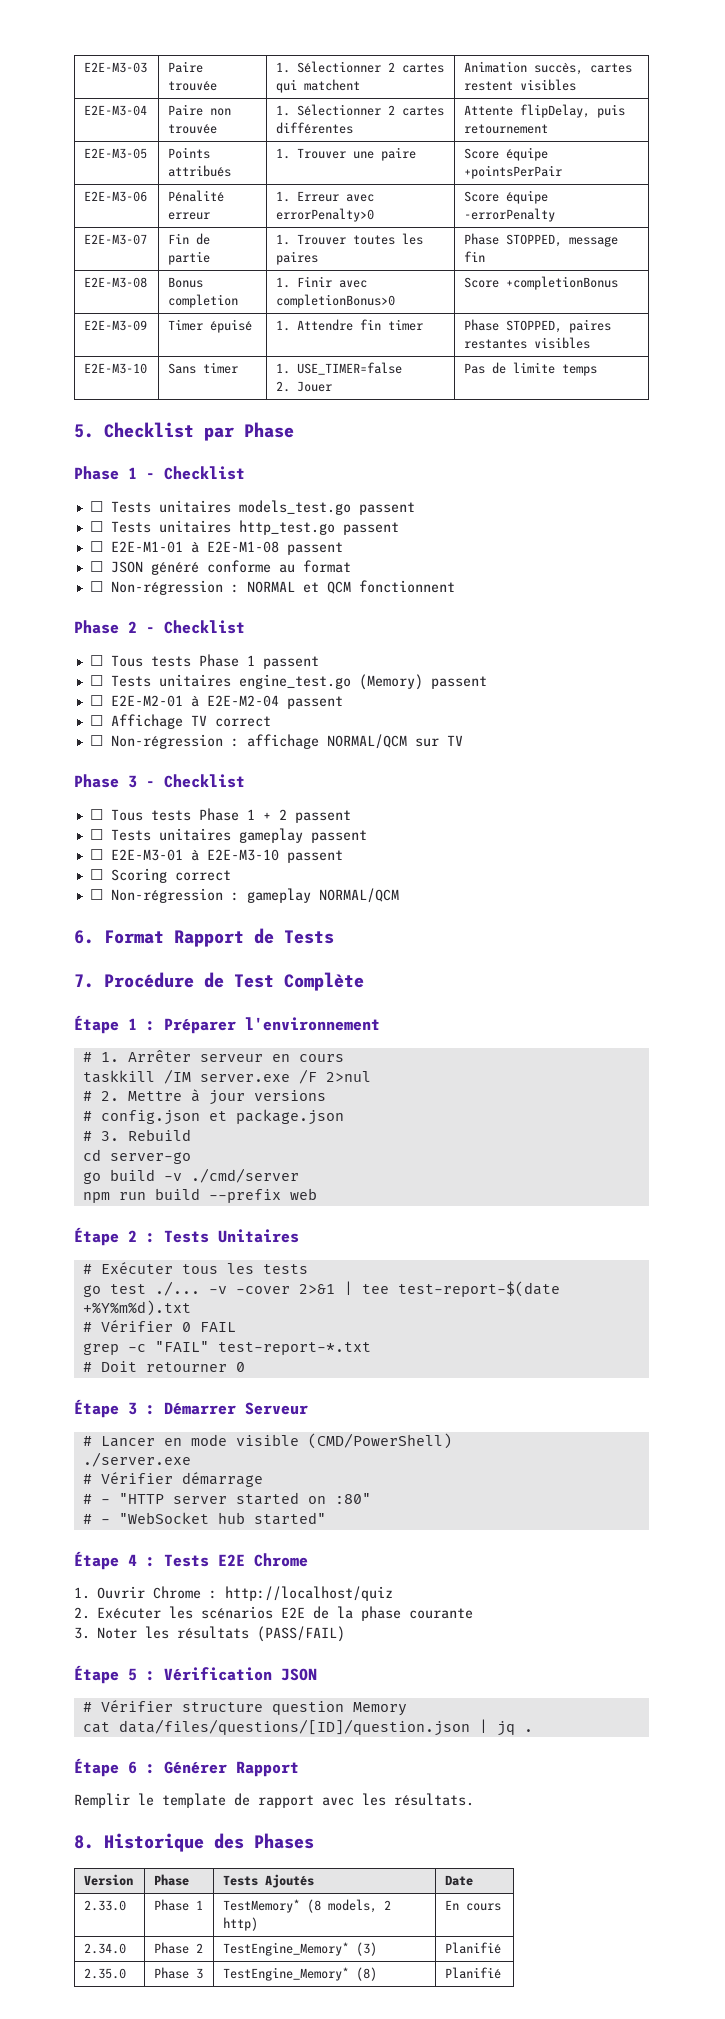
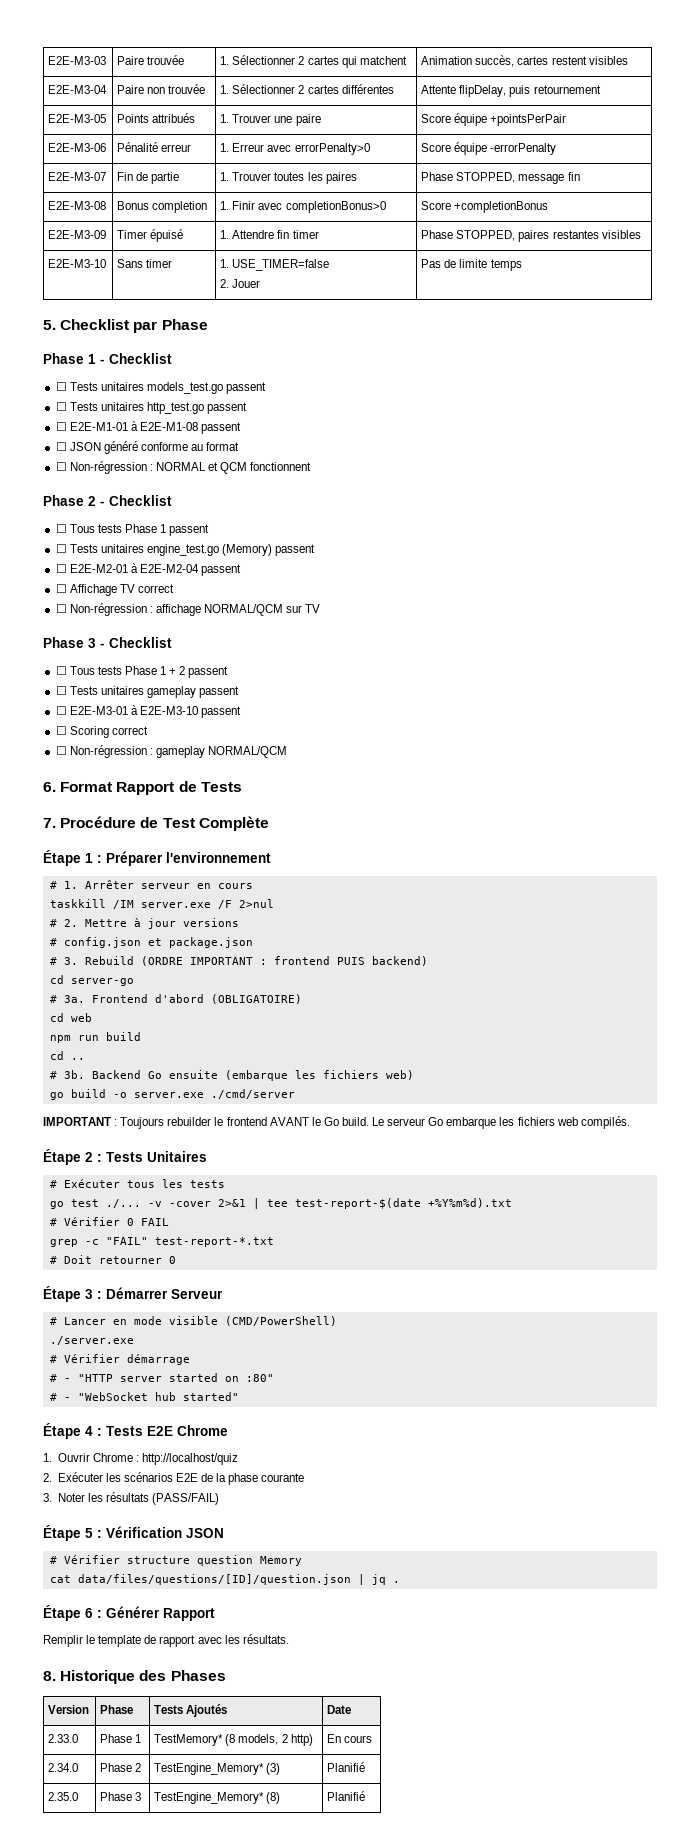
- # 3. Rebuild
+ # 3. Rebuild (ORDRE IMPORTANT : frontend PUIS backend)
  cd server-go
- go build -v ./cmd/server
- npm run build --prefix web
+ # 3a. Frontend d'abord (OBLIGATOIRE)
+ cd web
+ npm run build
+ cd ..
+ # 3b. Backend Go ensuite (embarque les fichiers web)
+ go build -o server.exe ./cmd/server
+ IMPORTANT : Toujours rebuilder le frontend AVANT le Go build. Le serveur Go embarque les fichiers web compilés.

